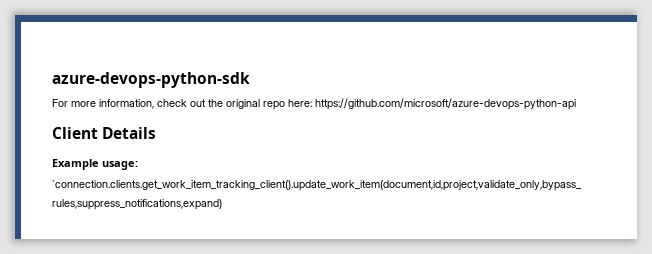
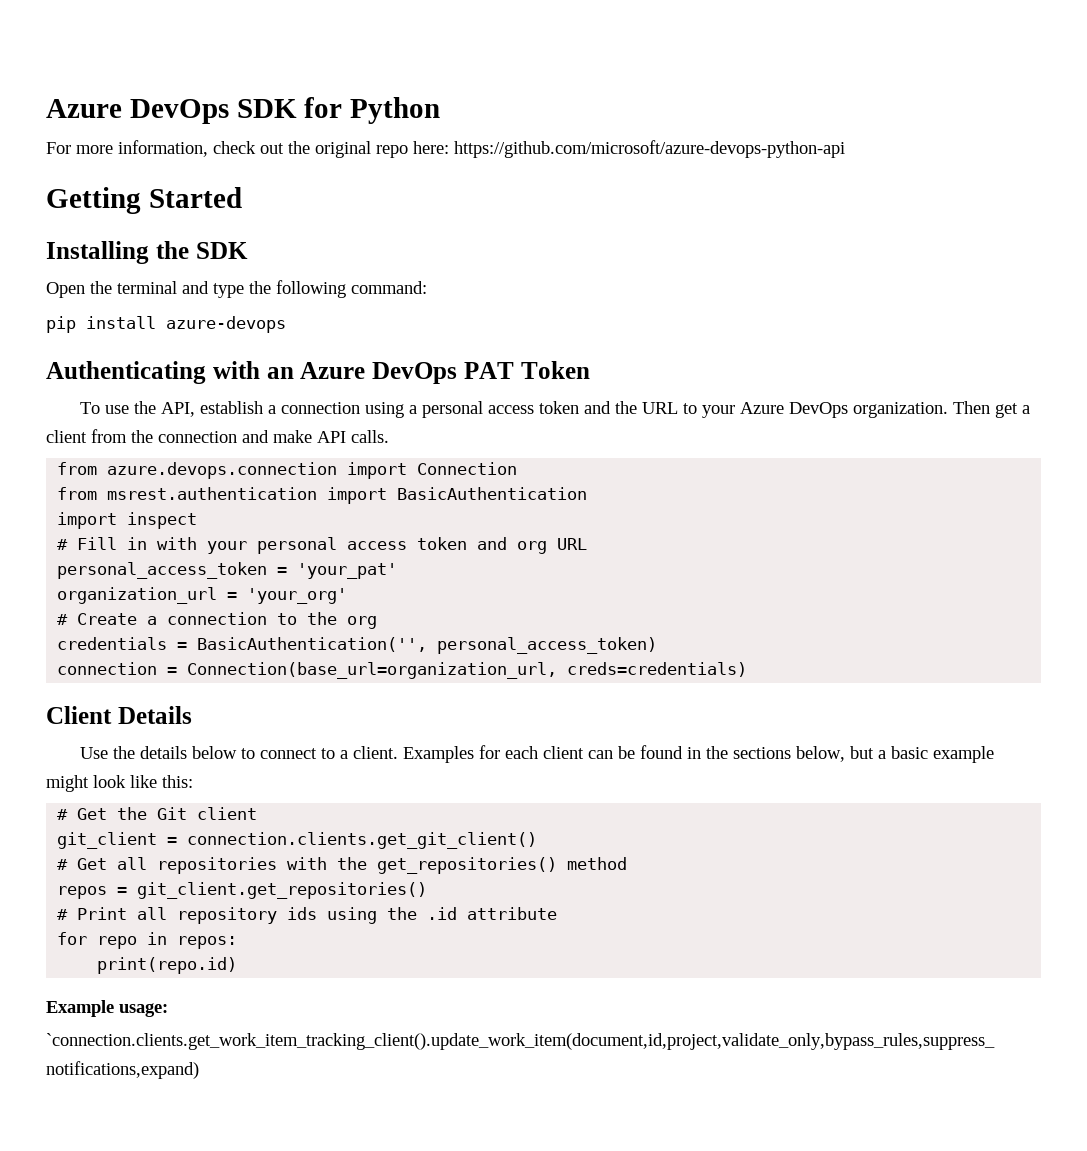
- azure-devops-python-sdk
+ Azure DevOps SDK for Python
+ Getting Started
+ Installing the SDK
+ Open the terminal and type the following command:
+ pip install azure-devops
+ Authenticating with an Azure DevOps PAT Token
+ To use the API, establish a connection using a personal access token and the URL to your Azure DevOps organization. Then get a client from the connection and make API calls.
+ from azure.devops.connection import Connection
+ from msrest.authentication import BasicAuthentication
+ import inspect
+ # Fill in with your personal access token and org URL
+ personal_access_token = 'your_pat'
+ organization_url = 'your_org'
+ # Create a connection to the org
+ credentials = BasicAuthentication('', personal_access_token)
+ connection = Connection(base_url=organization_url, creds=credentials)
  Client Details
+ Use the details below to connect to a client. Examples for each client can be found in the sections below, but a basic example might look like this:
+ # Get the Git client
+ git_client = connection.clients.get_git_client()
+ # Get all repositories with the get_repositories() method
+ repos = git_client.get_repositories()
+ # Print all repository ids using the .id attribute
+ for repo in repos:
+ print(repo.id)

